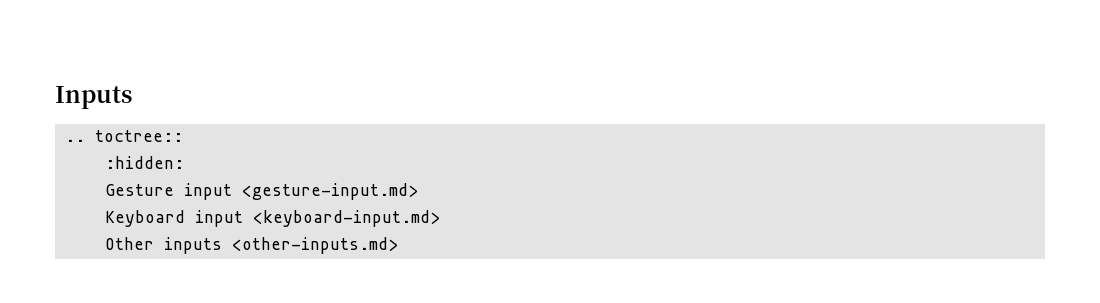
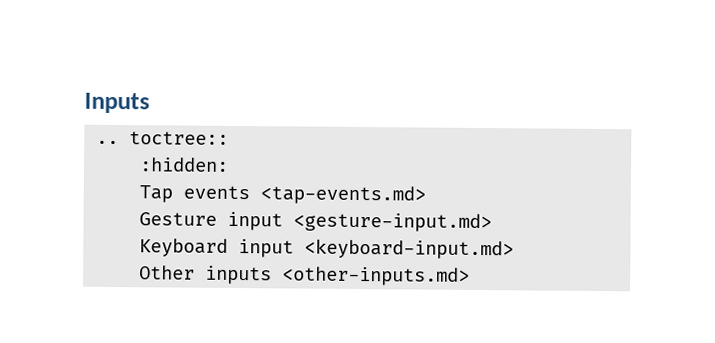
+ Tap events <tap-events.md>

